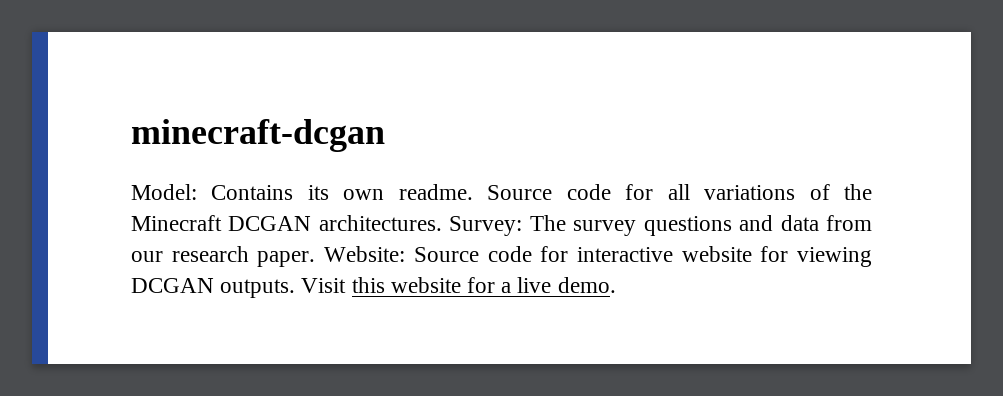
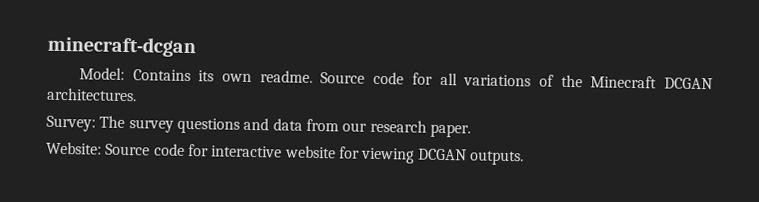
- Source code for all variations of the Minecraft DCGAN architectures. Survey: The survey questions and data from our research paper. Website: Source code for interactive website for viewing DCGAN outputs. Visit this website for a live demo.
+ Source code for all variations of the Minecraft DCGAN architectures.
+ Survey: The survey questions and data from our research paper.
+ Website: Source code for interactive website for viewing DCGAN outputs.

